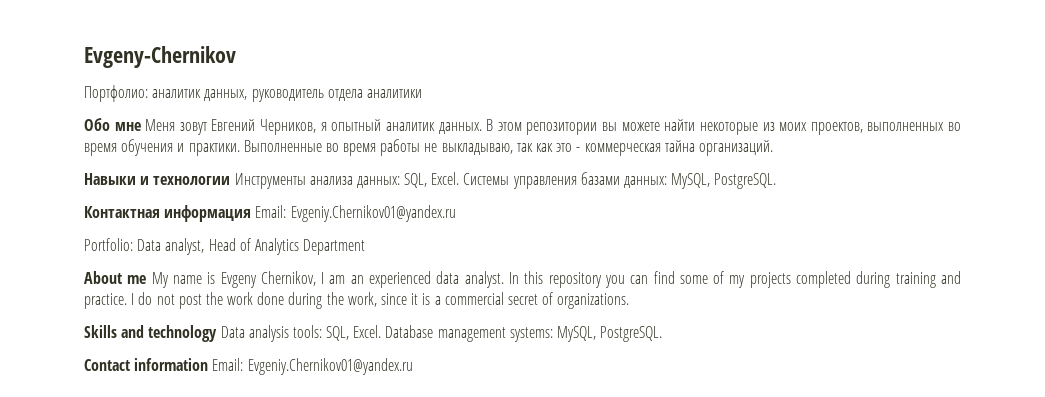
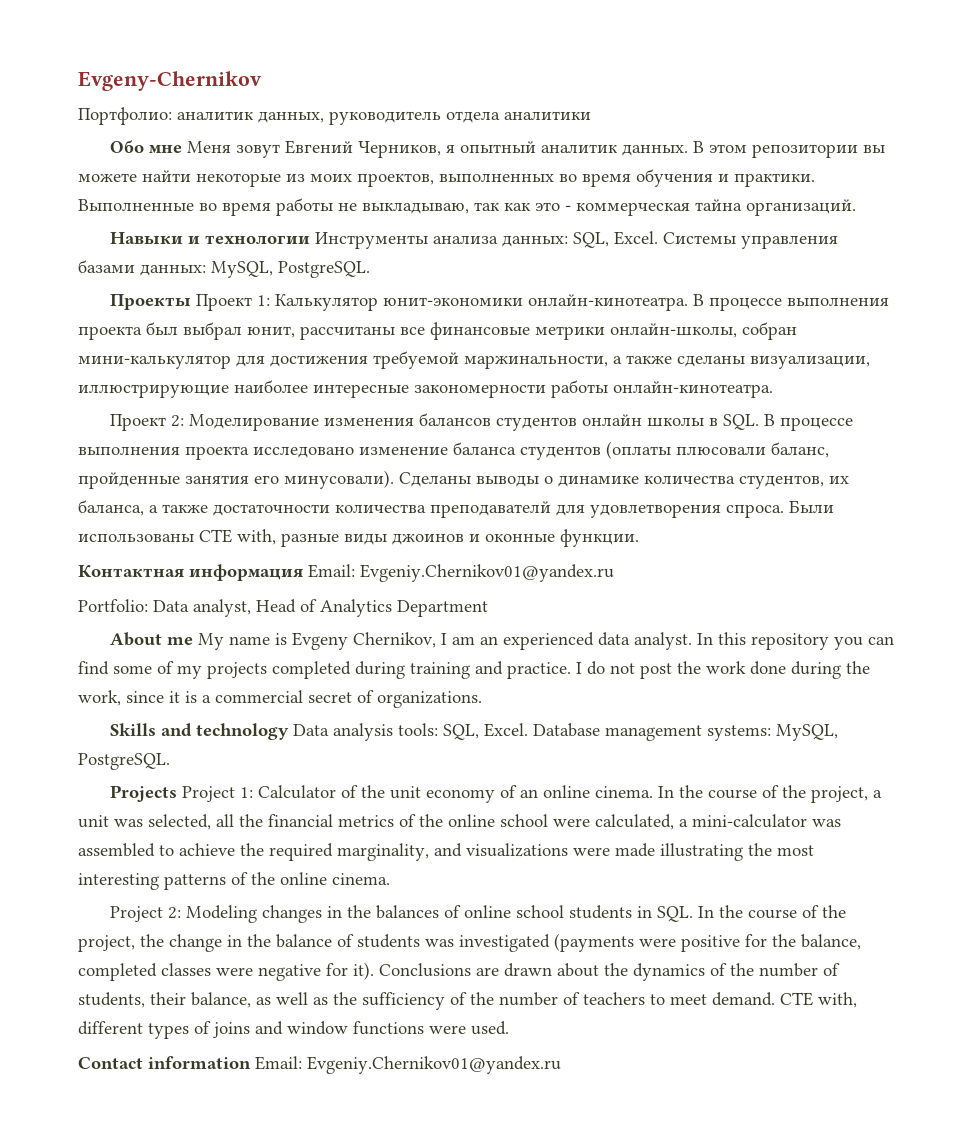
+ Проекты Проект 1: Калькулятор юнит-экономики онлайн-кинотеатра. В процессе выполнения проекта был выбрал юнит, рассчитаны все финансовые метрики онлайн-школы, собран мини-калькулятор для достижения требуемой маржинальности, а также сделаны визуализации, иллюстрирующие наиболее интересные закономерности работы онлайн-кинотеатра.
+ Проект 2: Моделирование изменения балансов студентов онлайн школы в SQL. В процессе выполнения проекта исследовано изменение баланса студентов (оплаты плюсовали баланс, пройденные занятия его минусовали). Сделаны выводы о динамике количества студентов, их баланса, а также достаточности количества преподавателй для удовлетворения спроса. Были использованы CTE with, разные виды джоинов и оконные функции.
+ Projects Project 1: Calculator of the unit economy of an online cinema. In the course of the project, a unit was selected, all the financial metrics of the online school were calculated, a mini-calculator was assembled to achieve the required marginality, and visualizations were made illustrating the most interesting patterns of the online cinema.
+ Project 2: Modeling changes in the balances of online school students in SQL. In the course of the project, the change in the balance of students was investigated (payments were positive for the balance, completed classes were negative for it). Conclusions are drawn about the dynamics of the number of students, their balance, as well as the sufficiency of the number of teachers to meet demand. CTE with, different types of joins and window functions were used.

